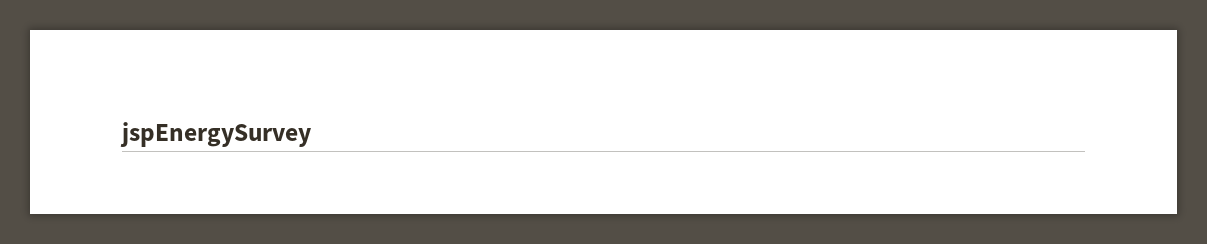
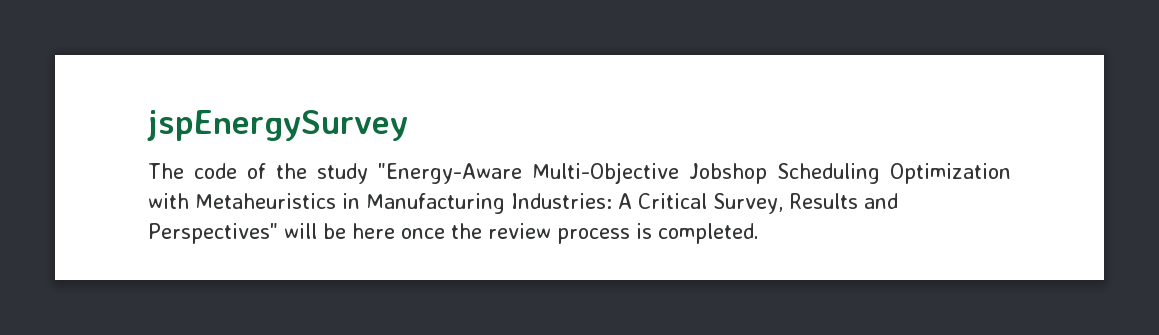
+ The code of the study "Energy-Aware Multi-Objective Jobshop Scheduling Optimization with Metaheuristics in Manufacturing Industries: A Critical Survey, Results and Perspectives" will be here once the review process is completed.

